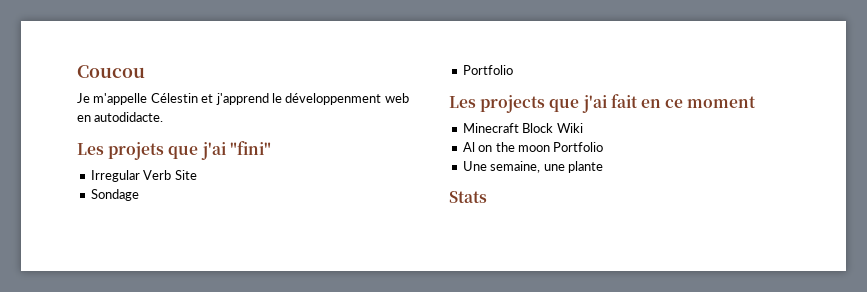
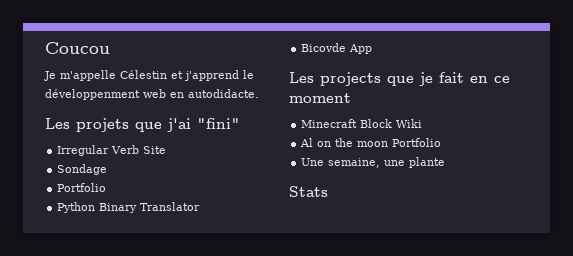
+ Python Binary Translator
+ Bicovde App
- Les projects que j'ai fait en ce moment
+ Les projects que je fait en ce moment

